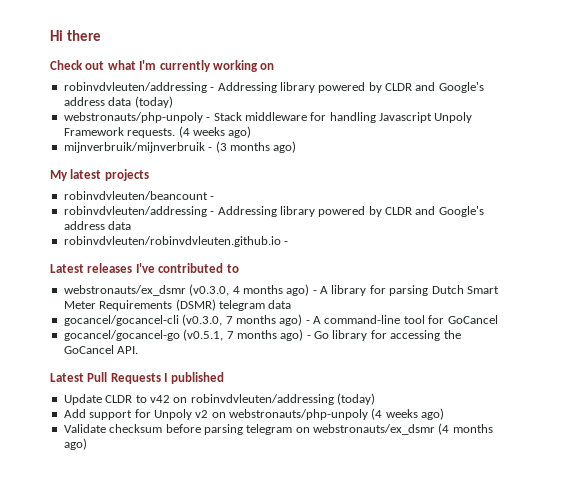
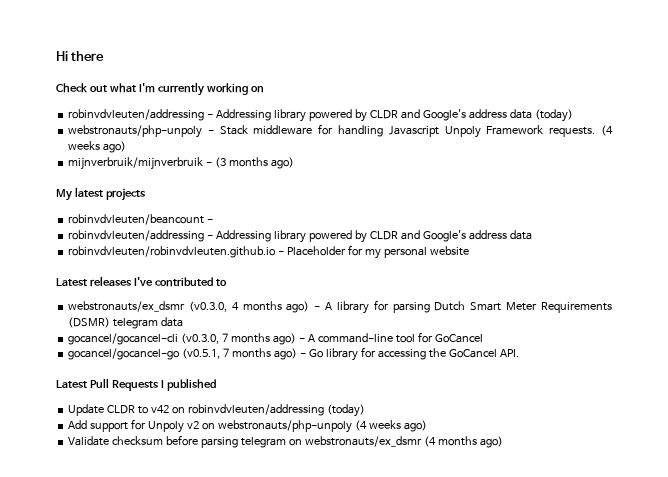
- robinvdvleuten/robinvdvleuten.github.io -
+ robinvdvleuten/robinvdvleuten.github.io - Placeholder for my personal website

